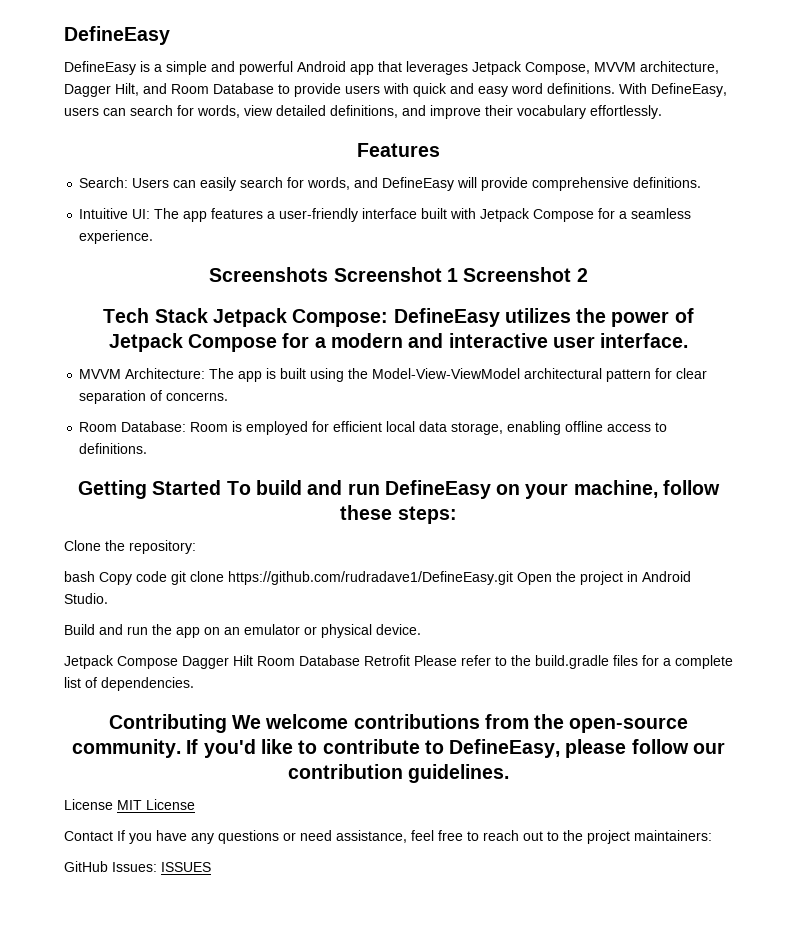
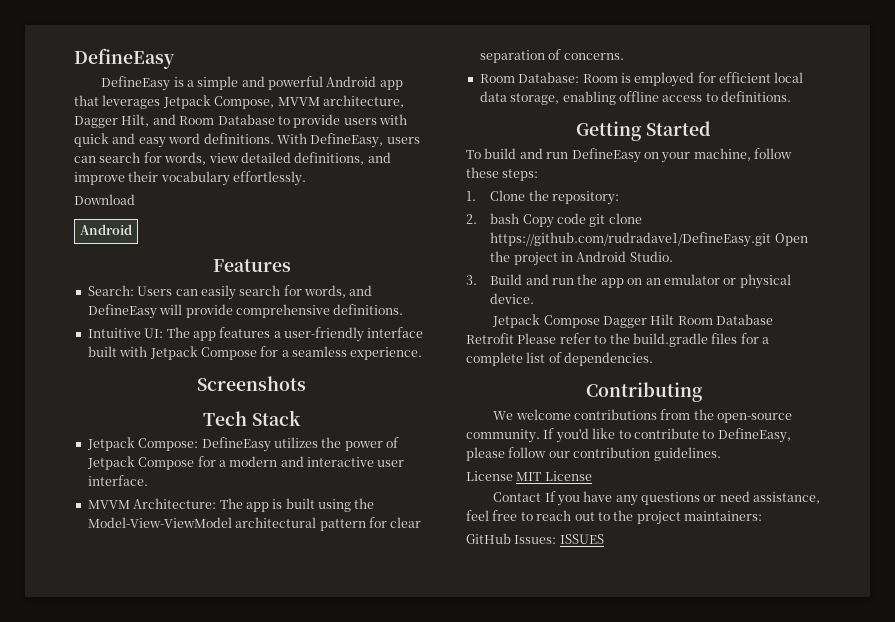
+ Download
+ Android
- Screenshots Screenshot 1 Screenshot 2
+ Screenshots
- Tech Stack Jetpack Compose: DefineEasy utilizes the power of Jetpack Compose for a modern and interactive user interface.
+ Tech Stack
+ Jetpack Compose: DefineEasy utilizes the power of Jetpack Compose for a modern and interactive user interface.
- Getting Started To build and run DefineEasy on your machine, follow these steps:
+ Getting Started
+ To build and run DefineEasy on your machine, follow these steps:
- Clone the repository:
+ 1. Clone the repository:
- bash Copy code git clone https://github.com/rudradave1/DefineEasy.git Open the project in Android Studio.
+ 2. bash Copy code git clone https://github.com/rudradave1/DefineEasy.git Open the project in Android Studio.
- Build and run the app on an emulator or physical device.
+ 3. Build and run the app on an emulator or physical device.
- Contributing We welcome contributions from the open-source community.
+ Contributing
+ We welcome contributions from the open-source community.

